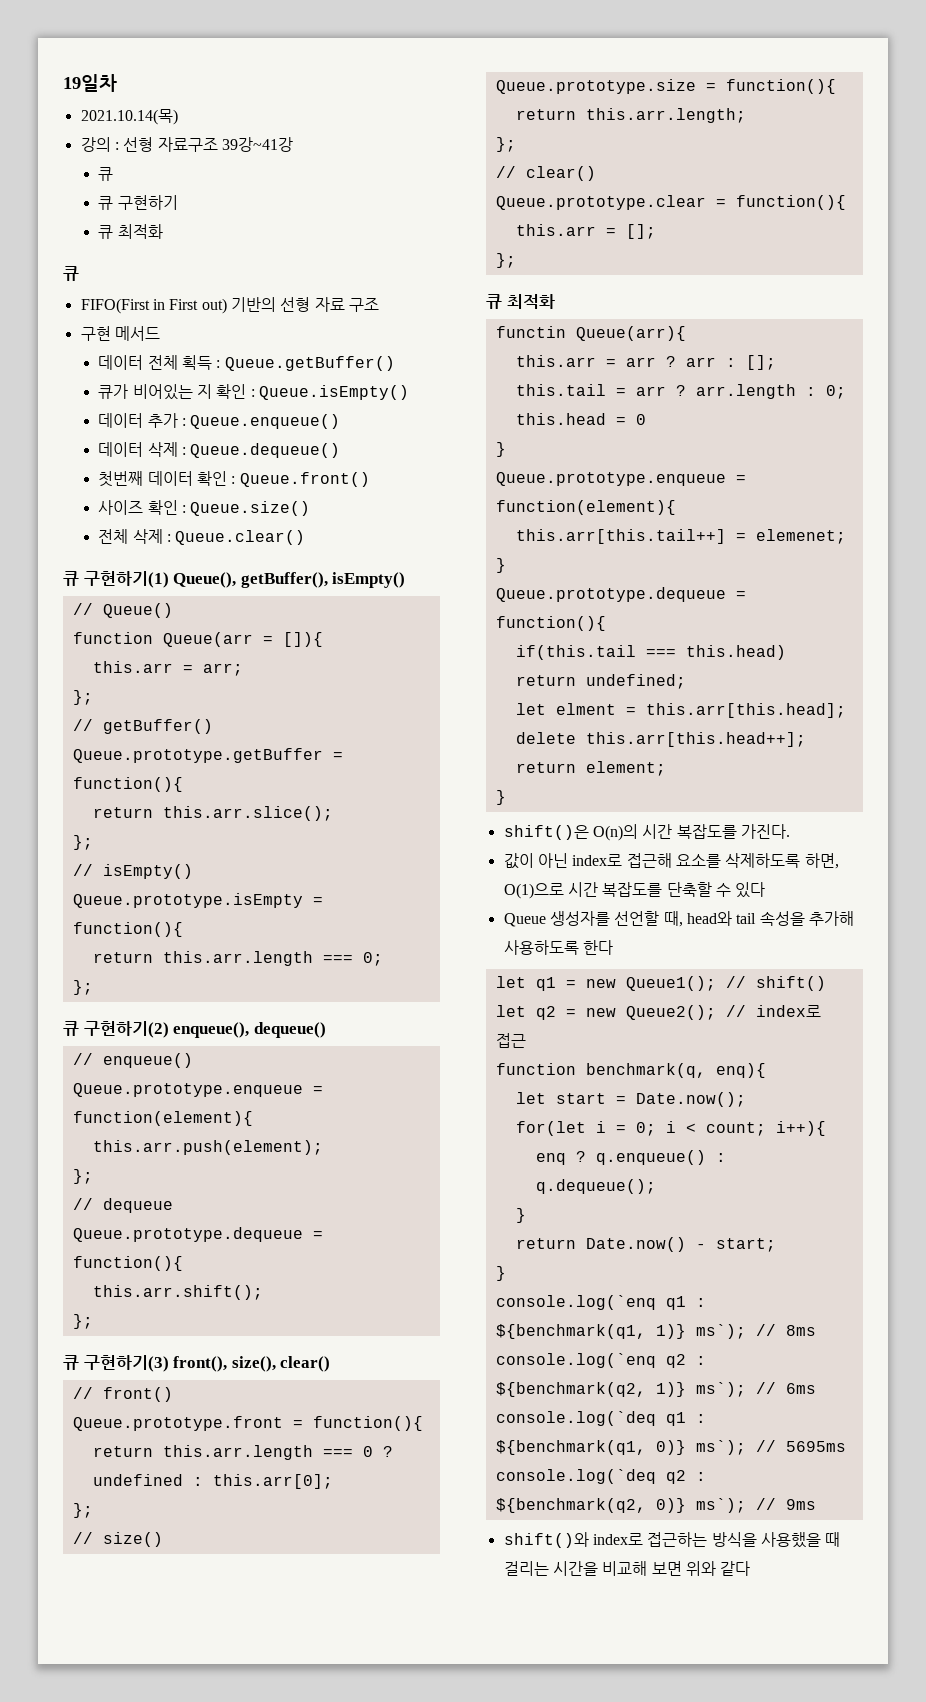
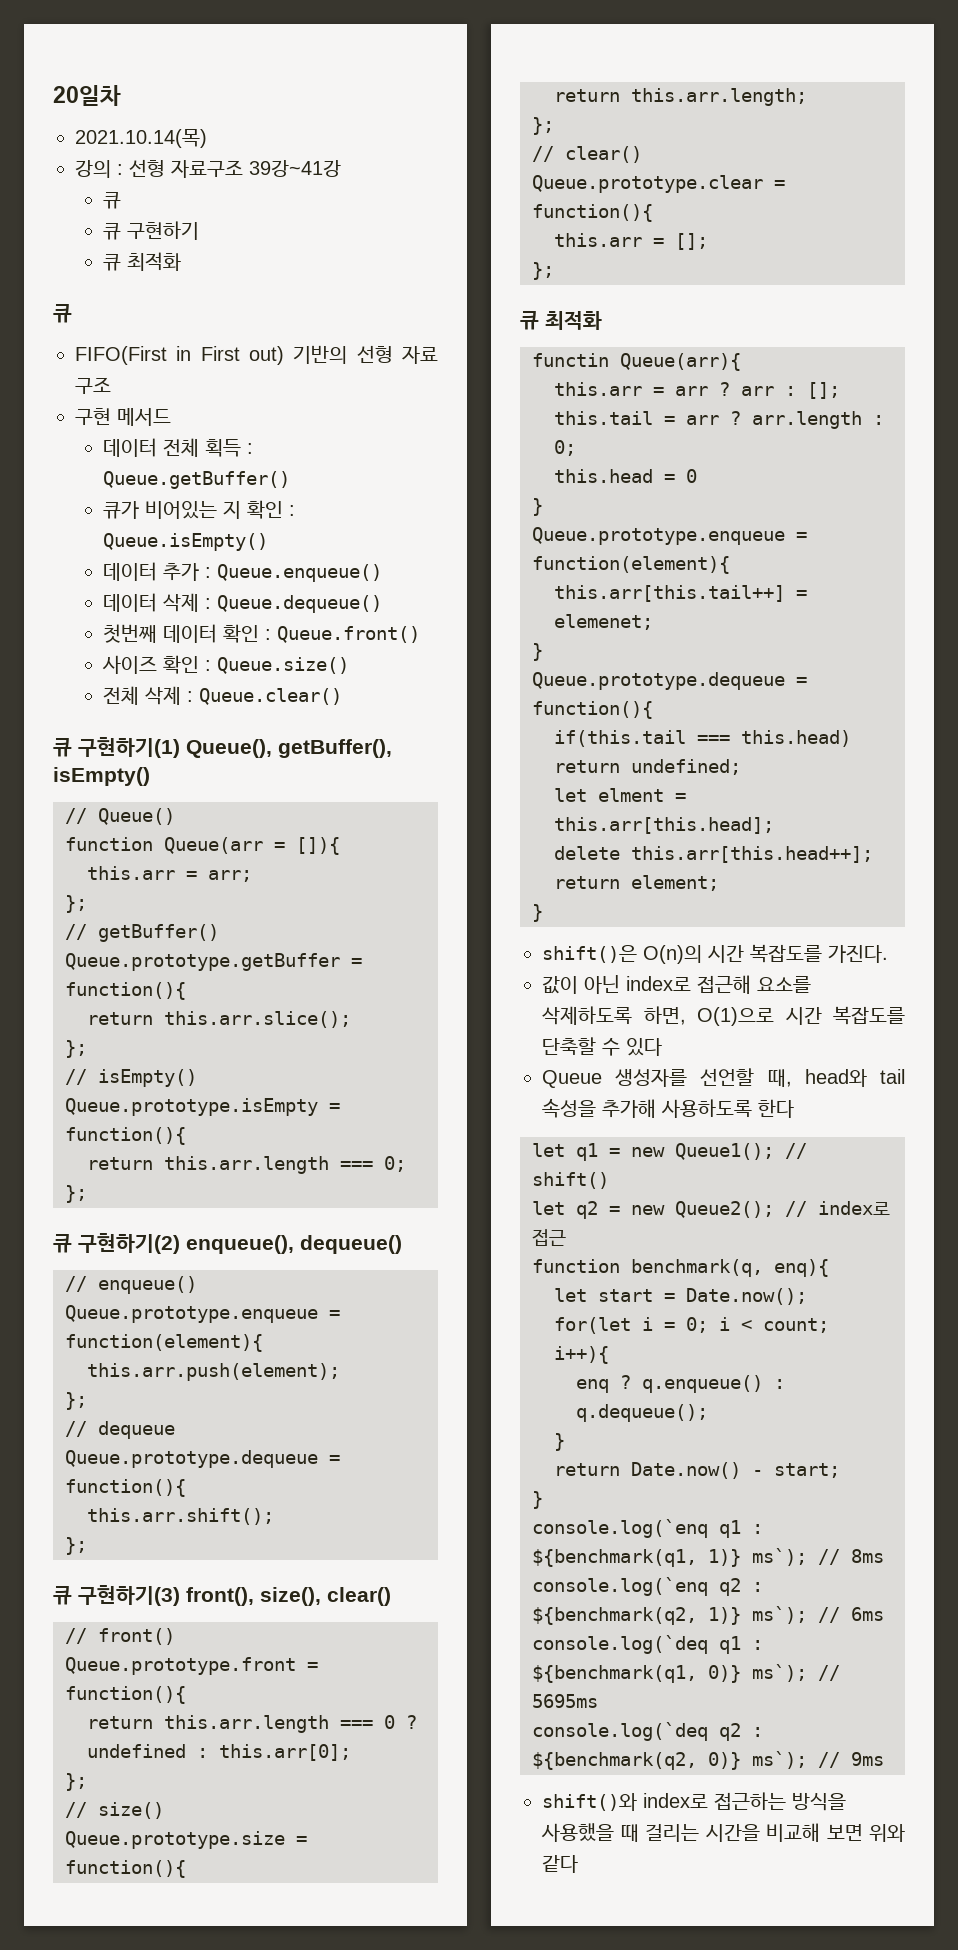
- 19일차
+ 20일차

